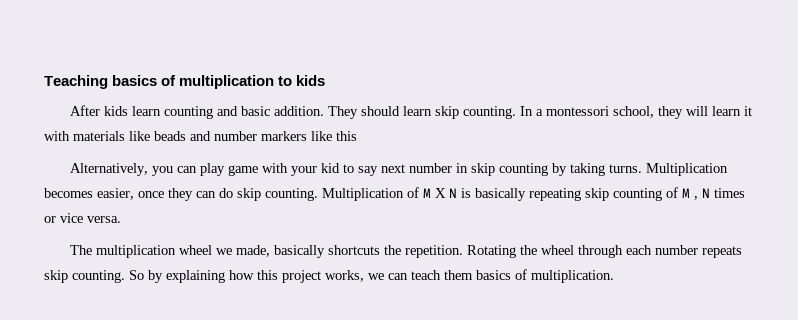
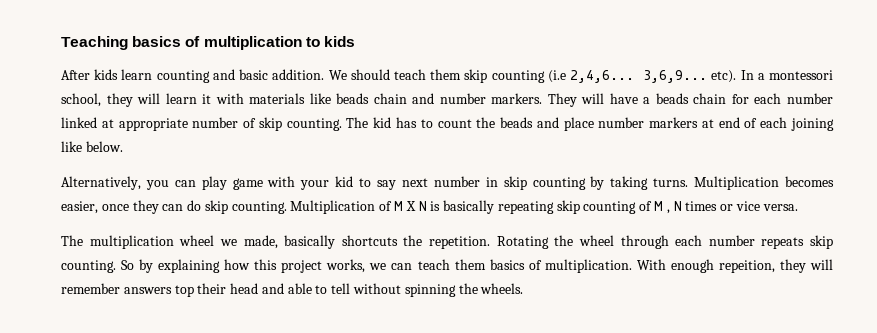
- They should learn skip counting.
+ We should teach them skip counting (i.e 2,4,6... 3,6,9... etc).
- In a montessori school, they will learn it with materials like beads and number markers like this
+ In a montessori school, they will learn it with materials like beads chain and number markers. They will have a beads chain for each number linked at appropriate number of skip counting. The kid has to count the beads and place number markers at end of each joining like below.
+ With enough repeition, they will remember answers top their head and able to tell without spinning the wheels.

